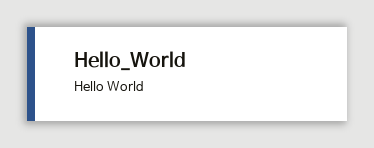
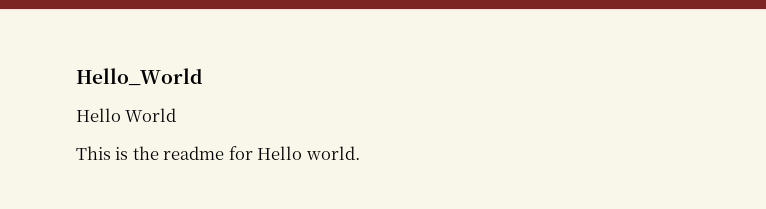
+ This is the readme for Hello world.

